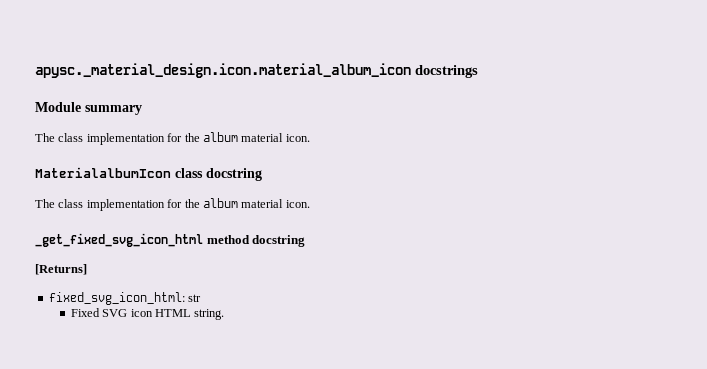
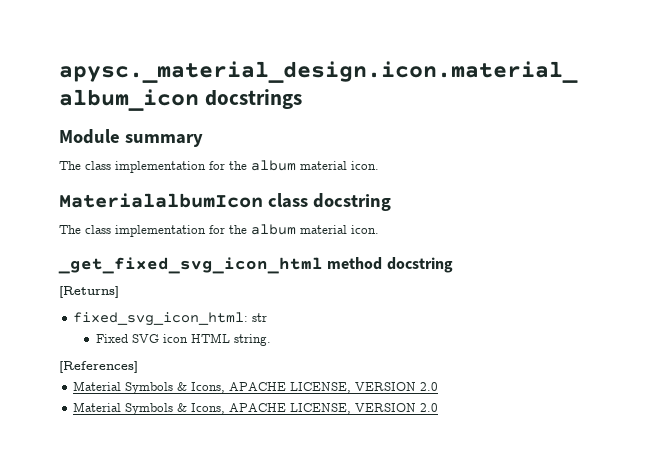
+ [References]
+ Material Symbols & Icons, APACHE LICENSE, VERSION 2.0
+ Material Symbols & Icons, APACHE LICENSE, VERSION 2.0

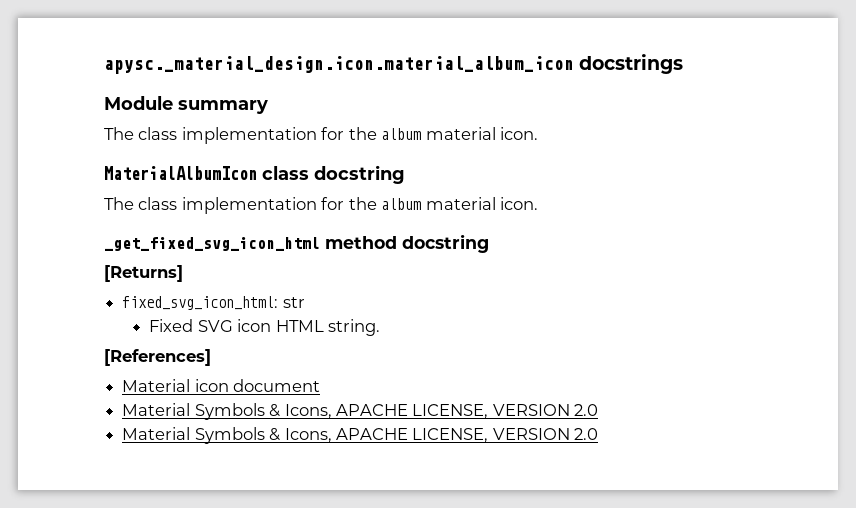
- MaterialalbumIcon class docstring
+ MaterialAlbumIcon class docstring
+ Material icon document

